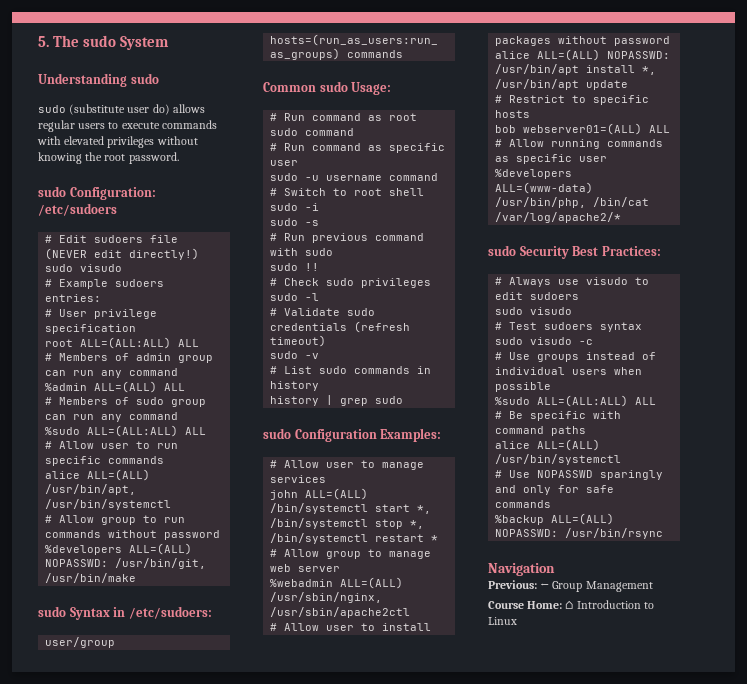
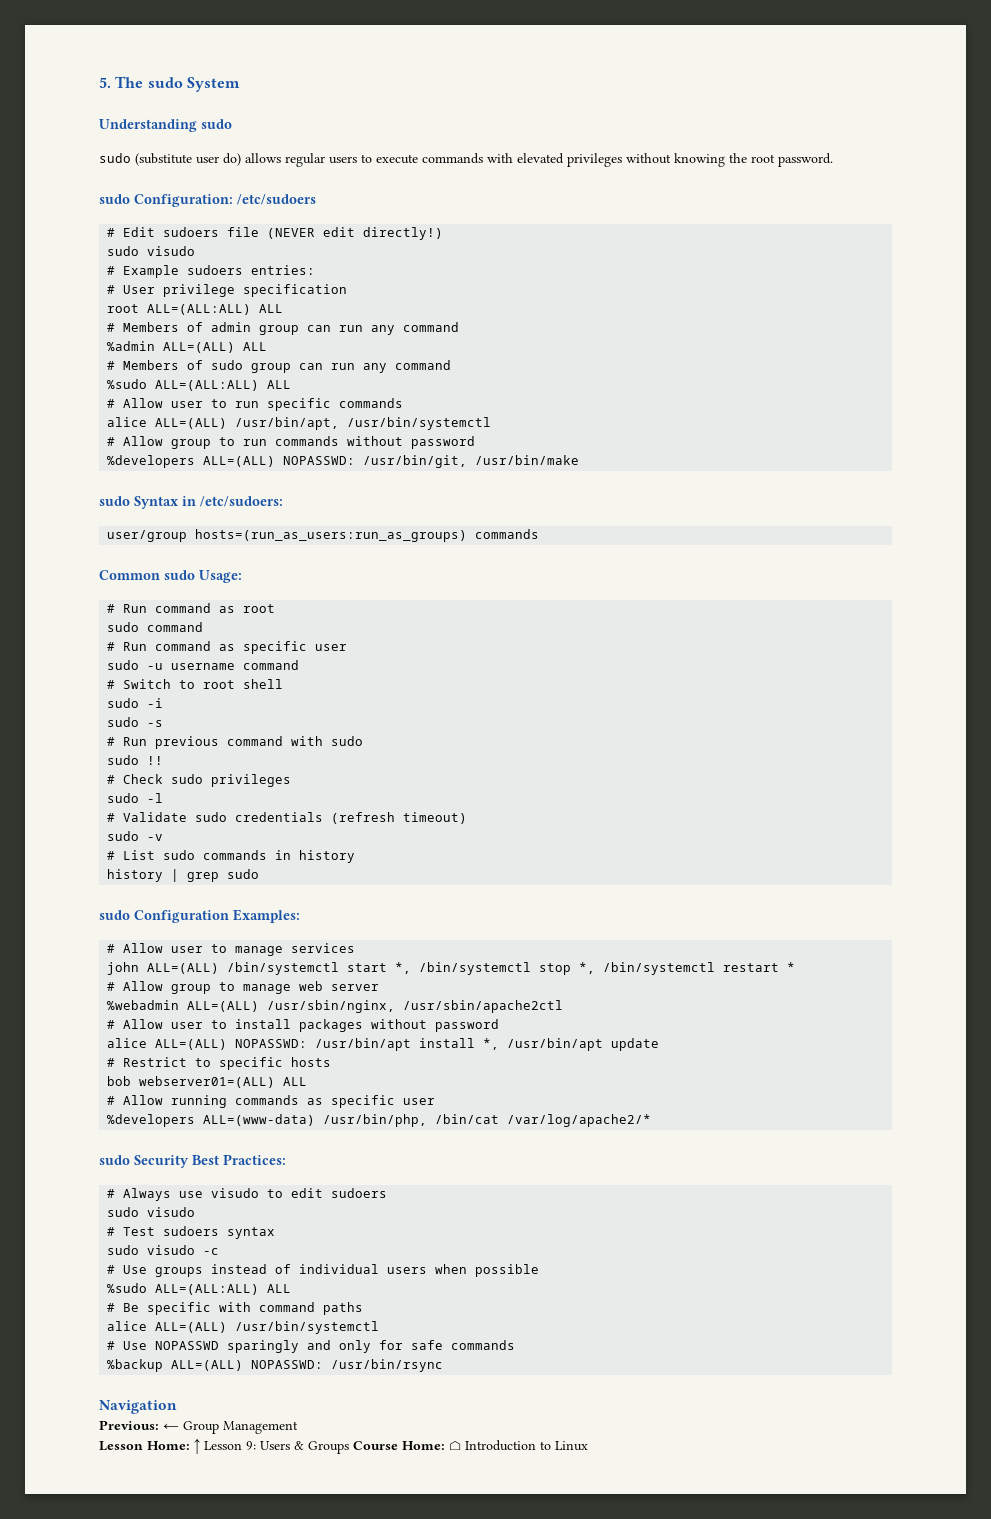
- Course Home: ⌂ Introduction to Linux
+ Lesson Home: ↑ Lesson 9: Users & Groups Course Home: ⌂ Introduction to Linux

